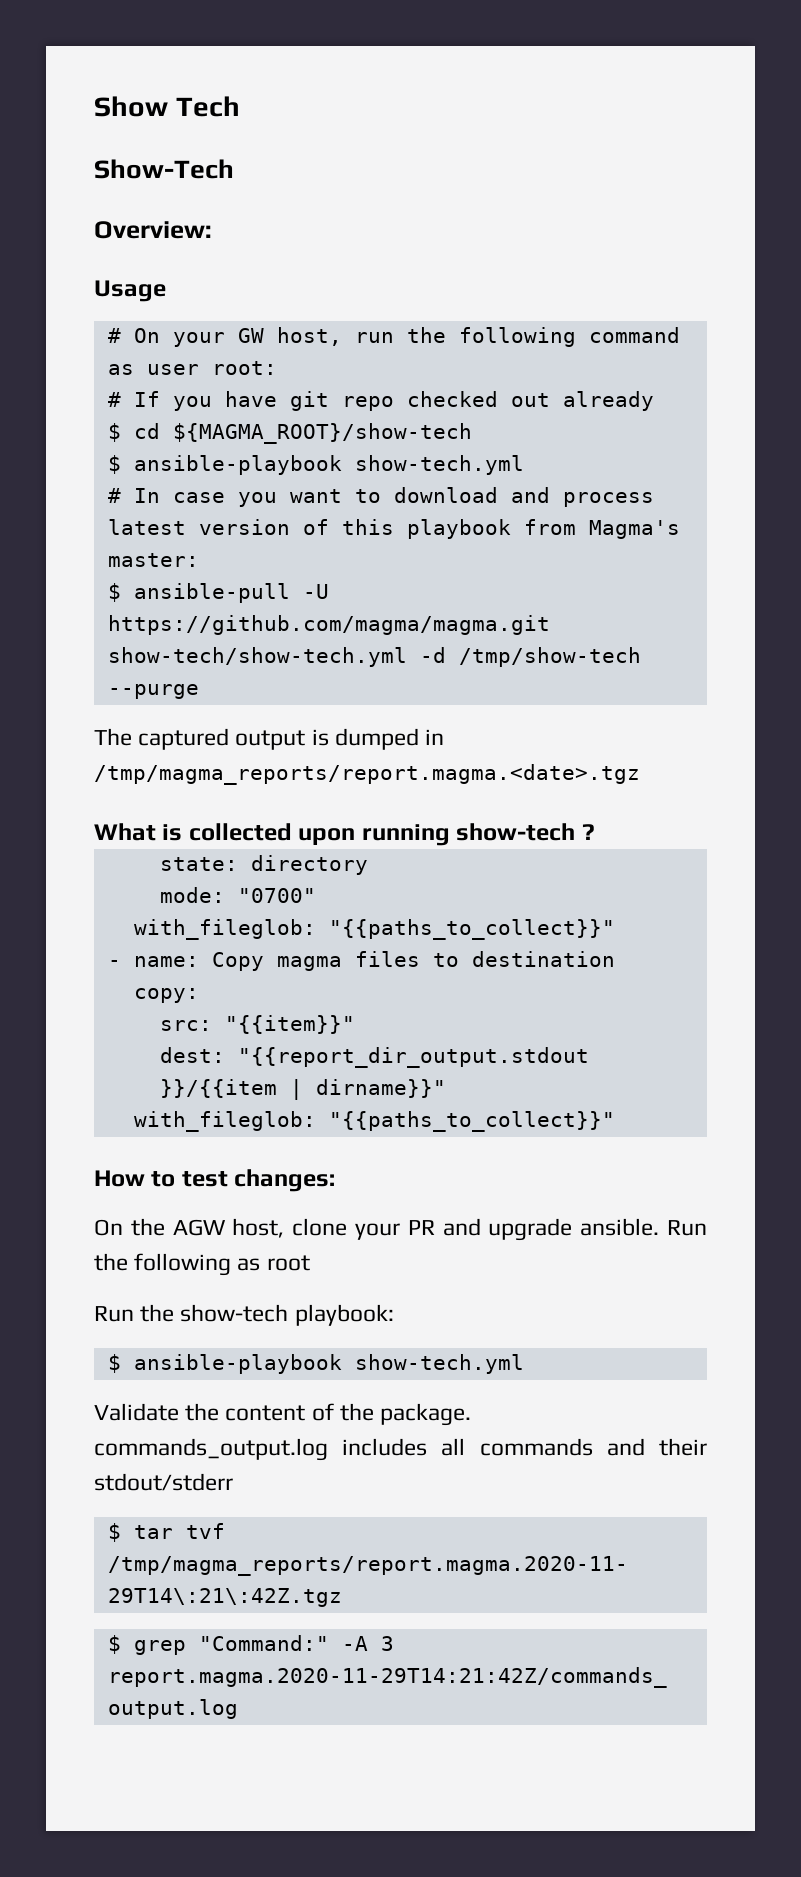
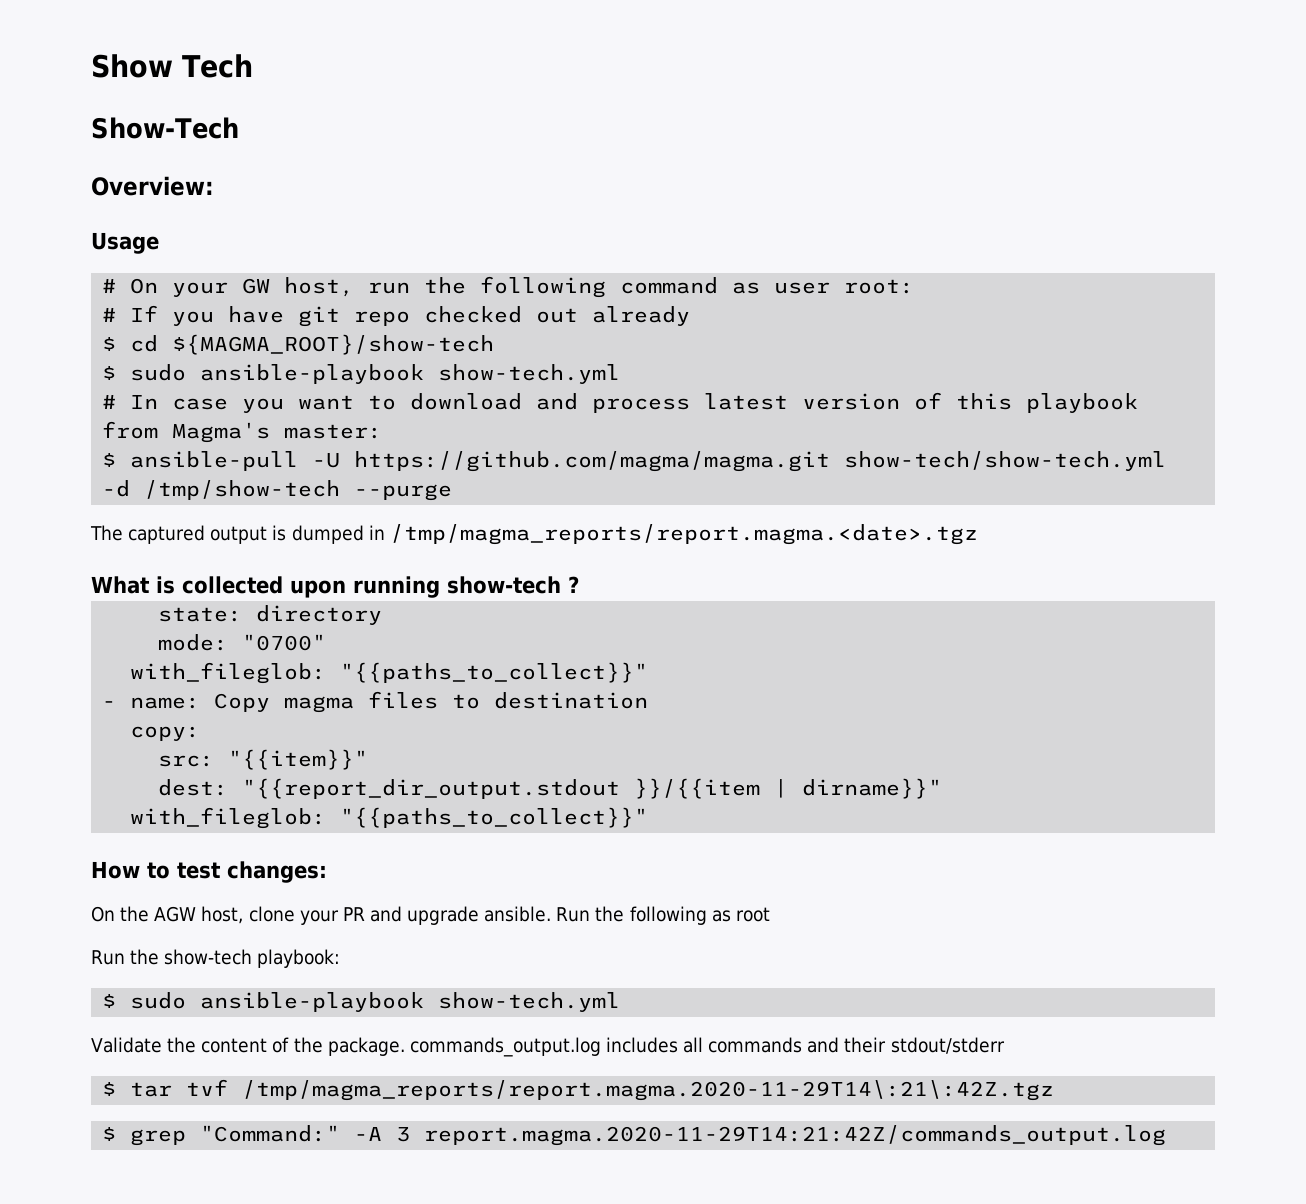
  $ cd ${MAGMA_ROOT}/show-tech
- $ ansible-playbook show-tech.yml
+ $ sudo ansible-playbook show-tech.yml
  Run the show-tech playbook:
- $ ansible-playbook show-tech.yml
+ $ sudo ansible-playbook show-tech.yml

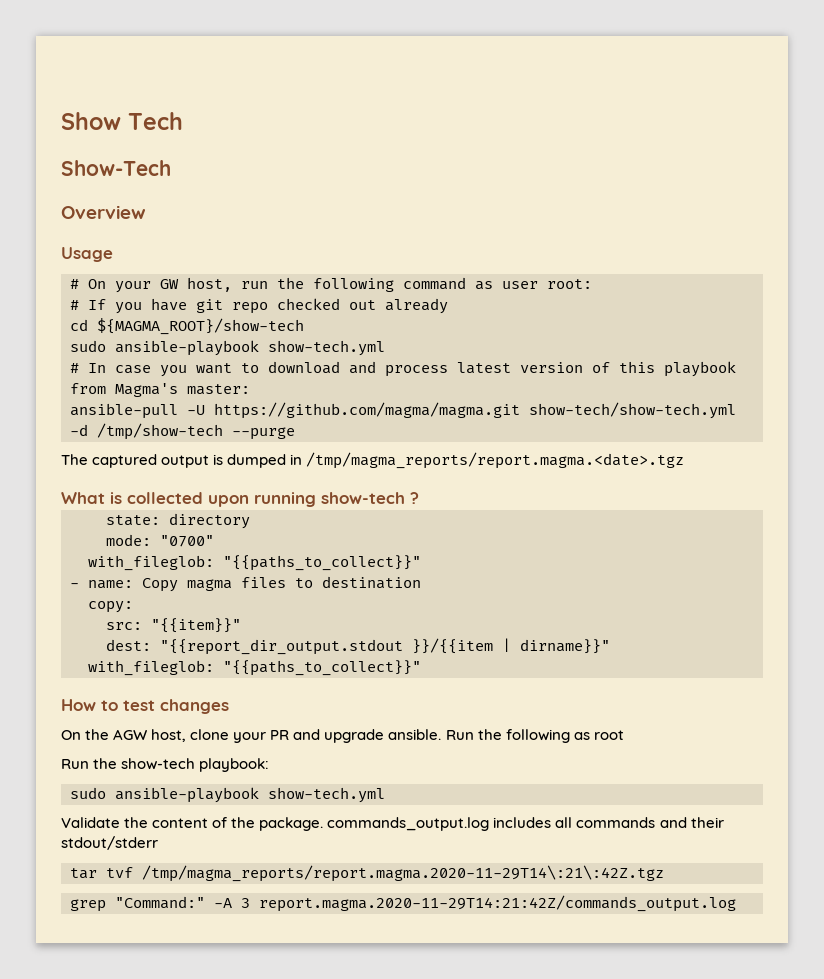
- Overview:
+ Overview
- $ cd ${MAGMA_ROOT}/show-tech
- $ sudo ansible-playbook show-tech.yml
+ cd ${MAGMA_ROOT}/show-tech
+ sudo ansible-playbook show-tech.yml
- $ ansible-pull -U https://github.com/magma/magma.git show-tech/show-tech.yml -d /tmp/show-tech --purge
+ ansible-pull -U https://github.com/magma/magma.git show-tech/show-tech.yml -d /tmp/show-tech --purge
- How to test changes:
+ How to test changes
  Run the show-tech playbook:
- $ sudo ansible-playbook show-tech.yml
+ sudo ansible-playbook show-tech.yml
- $ tar tvf /tmp/magma_reports/report.magma.2020-11-29T14\:21\:42Z.tgz
+ tar tvf /tmp/magma_reports/report.magma.2020-11-29T14\:21\:42Z.tgz
- $ grep "Command:" -A 3 report.magma.2020-11-29T14:21:42Z/commands_output.log
+ grep "Command:" -A 3 report.magma.2020-11-29T14:21:42Z/commands_output.log

